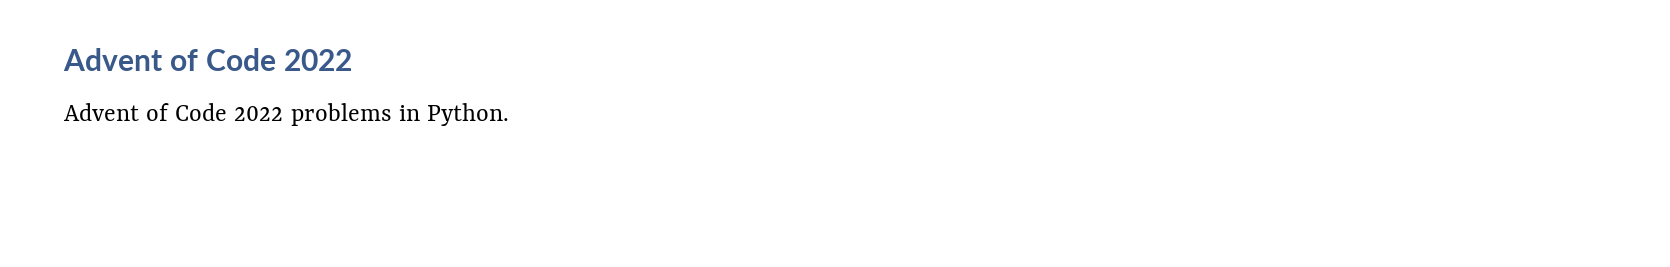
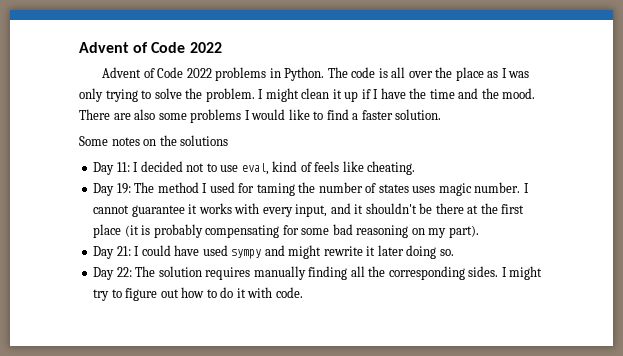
+ The code is all over the place as I was only trying to solve the problem. I might clean it up if I have the time and the mood. There are also some problems I would like to find a faster solution.
+ Some notes on the solutions
+ Day 11: I decided not to use eval, kind of feels like cheating.
+ Day 19: The method I used for taming the number of states uses magic number. I cannot guarantee it works with every input, and it shouldn't be there at the first place (it is probably compensating for some bad reasoning on my part).
+ Day 21: I could have used sympy and might rewrite it later doing so.
+ Day 22: The solution requires manually finding all the corresponding sides. I might try to figure out how to do it with code.

